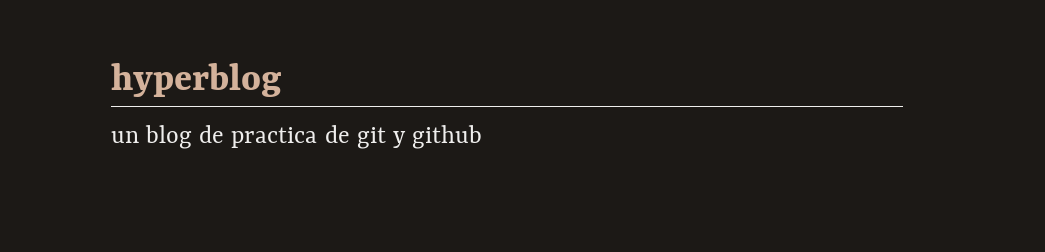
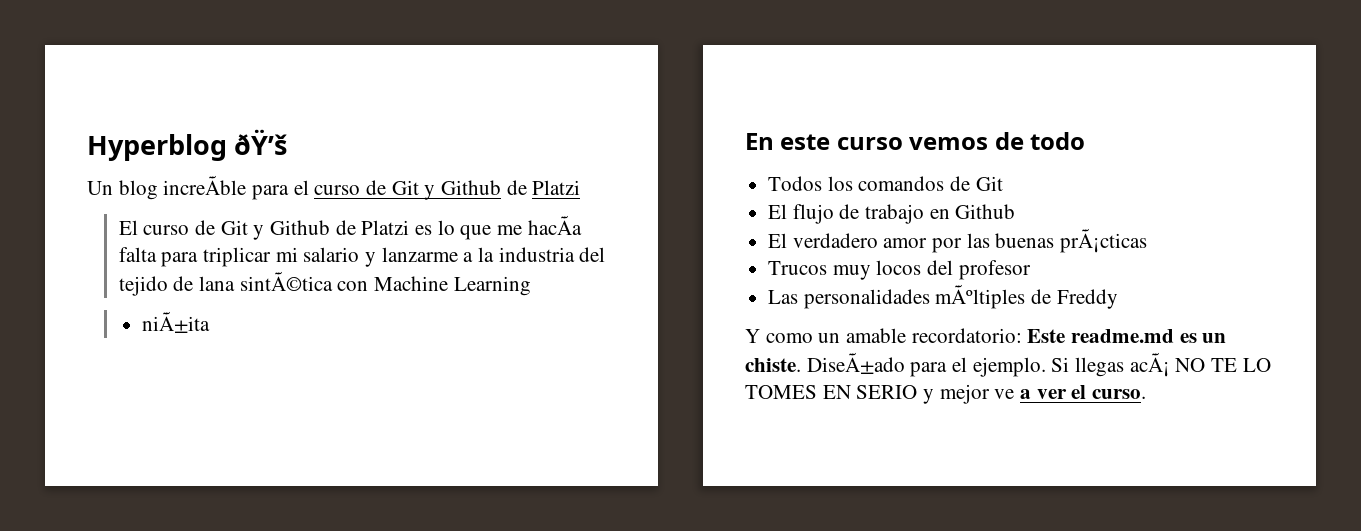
- hyperblog
- un blog de practica de git y github
+ Hyperblog ðŸ’š
+ Un blog increÃble para el curso de Git y Github de Platzi
+ El curso de Git y Github de Platzi es lo que me hacÃa falta para triplicar mi salario y lanzarme a la industria del tejido de lana sintÃ©tica con Machine Learning
+ niÃ±ita
+ En este curso vemos de todo
+ Todos los comandos de Git
+ El flujo de trabajo en Github
+ El verdadero amor por las buenas prÃ¡cticas
+ Trucos muy locos del profesor
+ Las personalidades mÃºltiples de Freddy
+ Y como un amable recordatorio: Este readme.md es un chiste. DiseÃ±ado para el ejemplo. Si llegas acÃ¡ NO TE LO TOMES EN SERIO y mejor ve a ver el curso.

